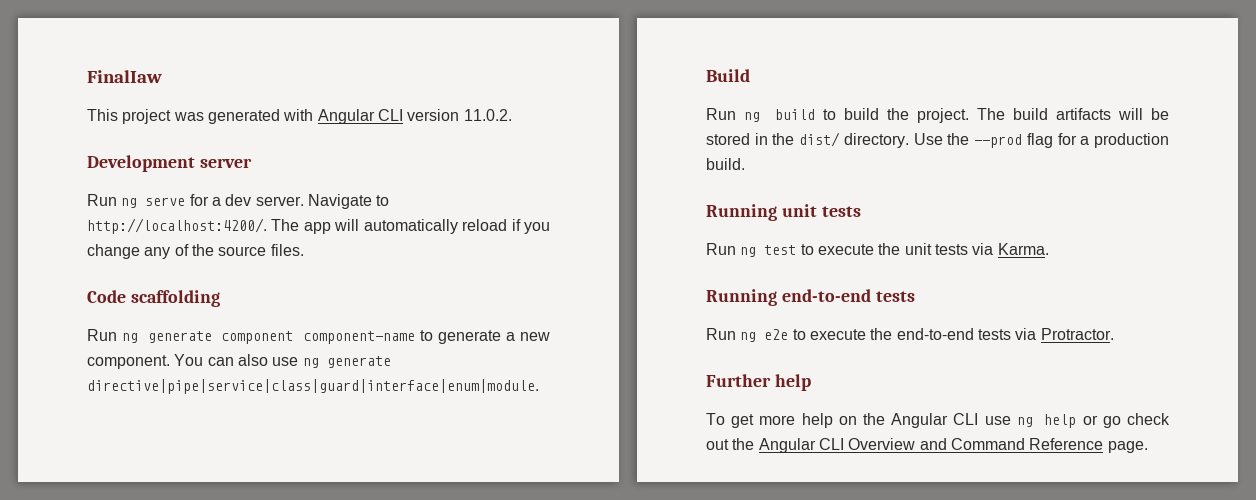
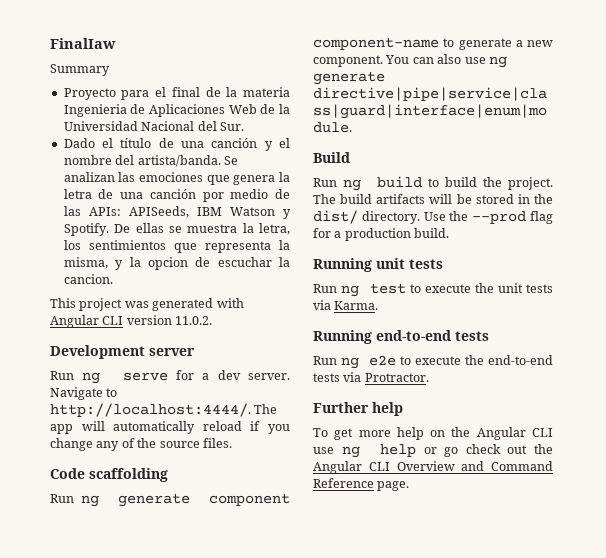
+ Summary
+ Proyecto para el final de la materia Ingenieria de Aplicaciones Web de la Universidad Nacional del Sur.
+ Dado el título de una canción y el nombre del artista/banda. Se analizan las emociones que genera la letra de una canción por medio de las APIs: APISeeds, IBM Watson y Spotify. De ellas se muestra la letra, los sentimientos que representa la misma, y la opcion de escuchar la cancion.
- Navigate to http://localhost:4200/.
+ Navigate to http://localhost:4444/.

